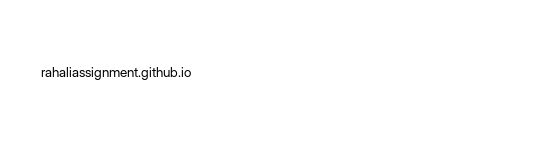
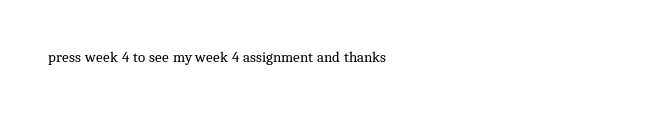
- rahaliassignment.github.io
+ press week 4 to see my week 4 assignment and thanks

